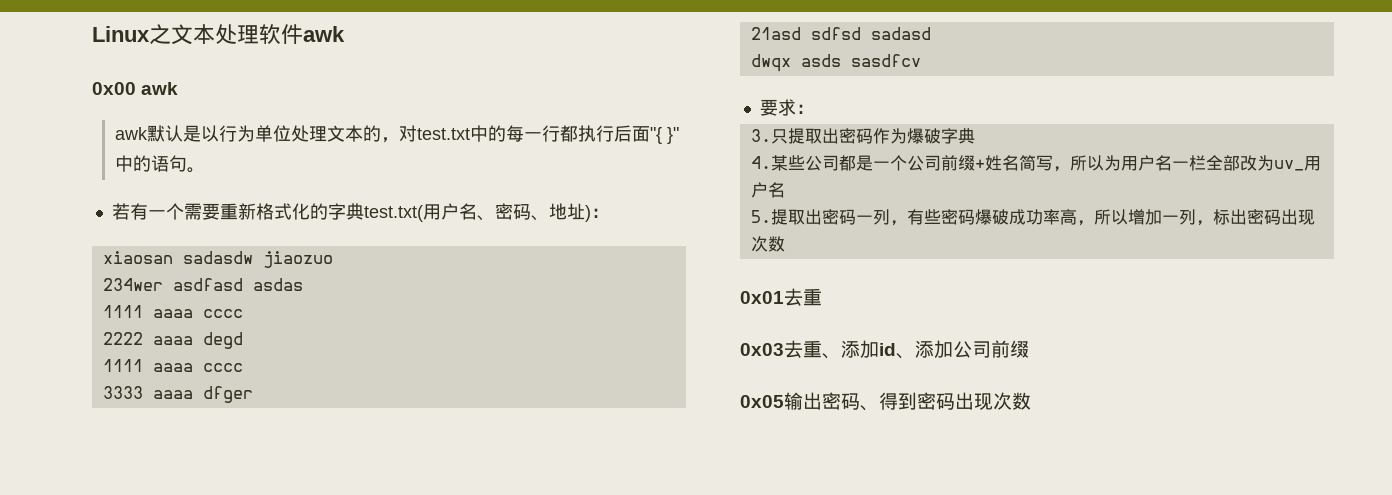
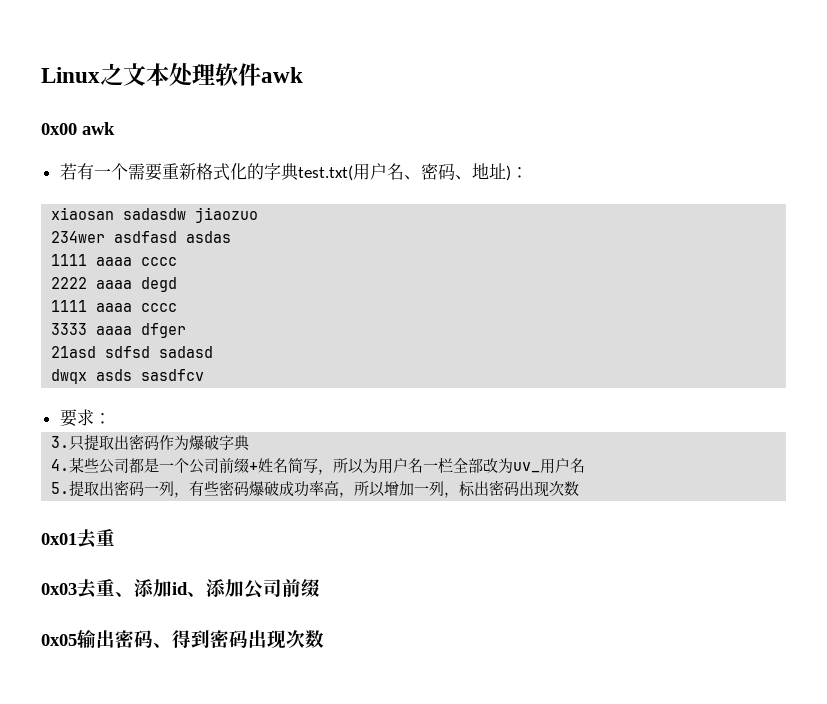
- awk默认是以行为单位处理文本的，对test.txt中的每一行都执行后面"{ }"中的语句。

